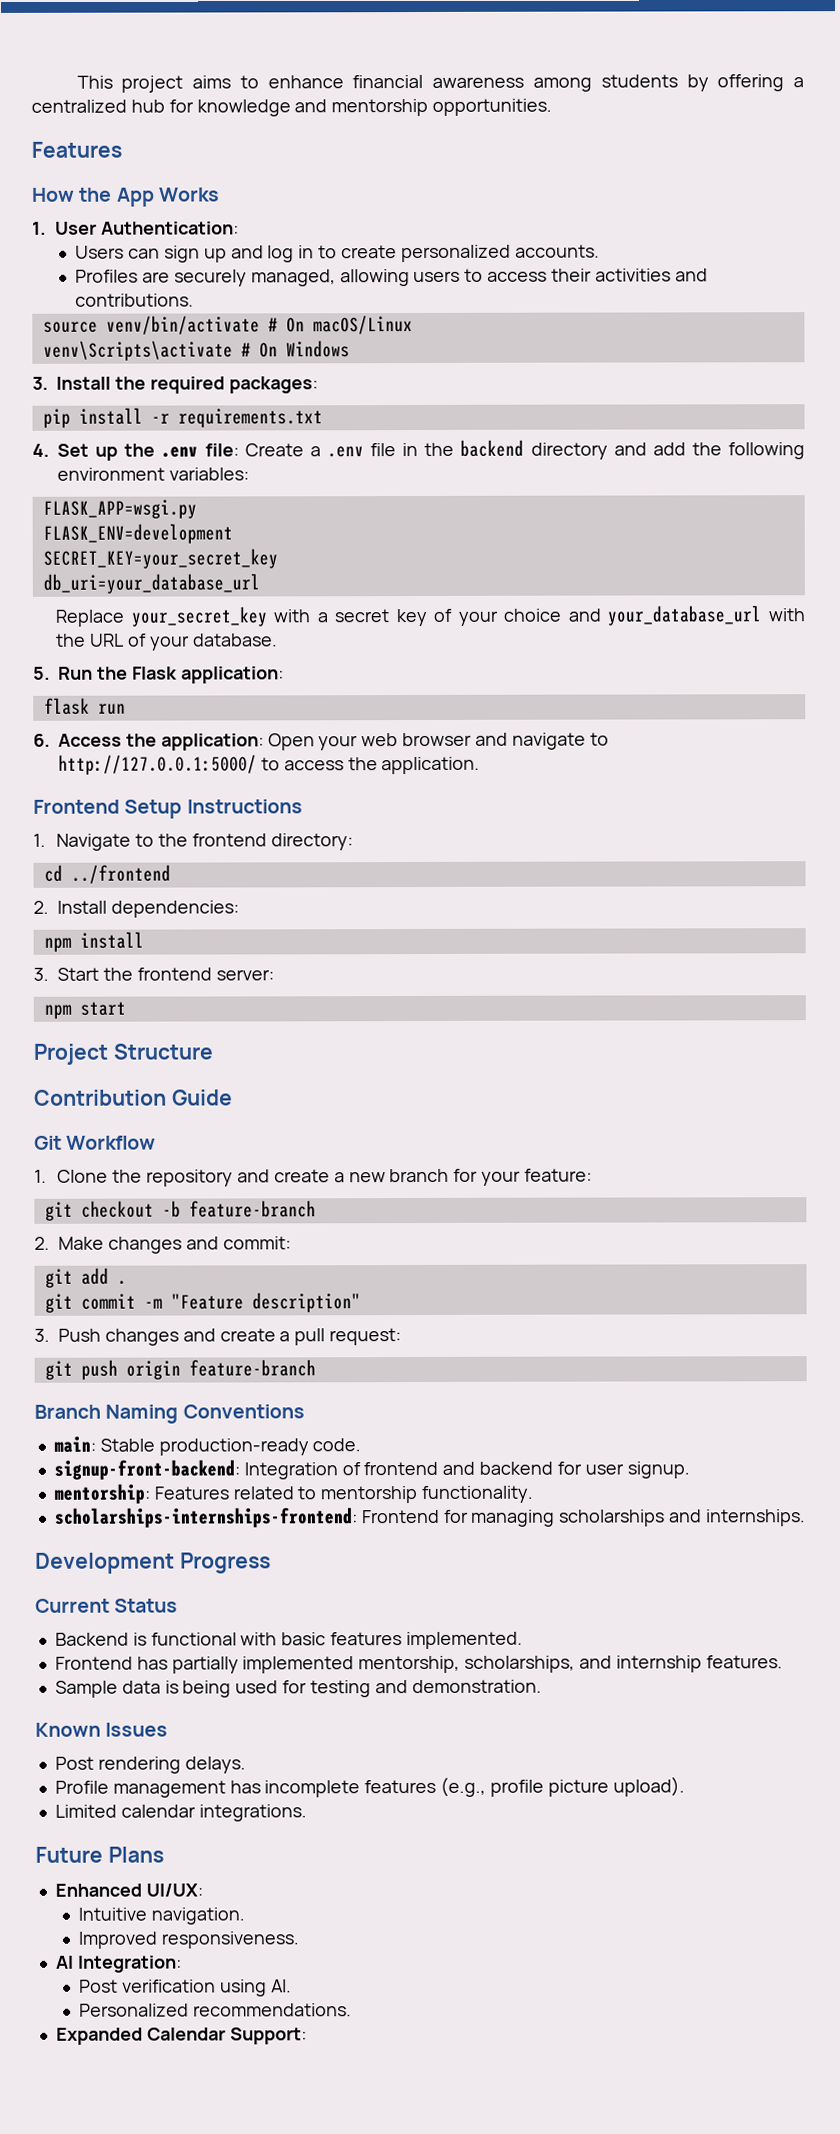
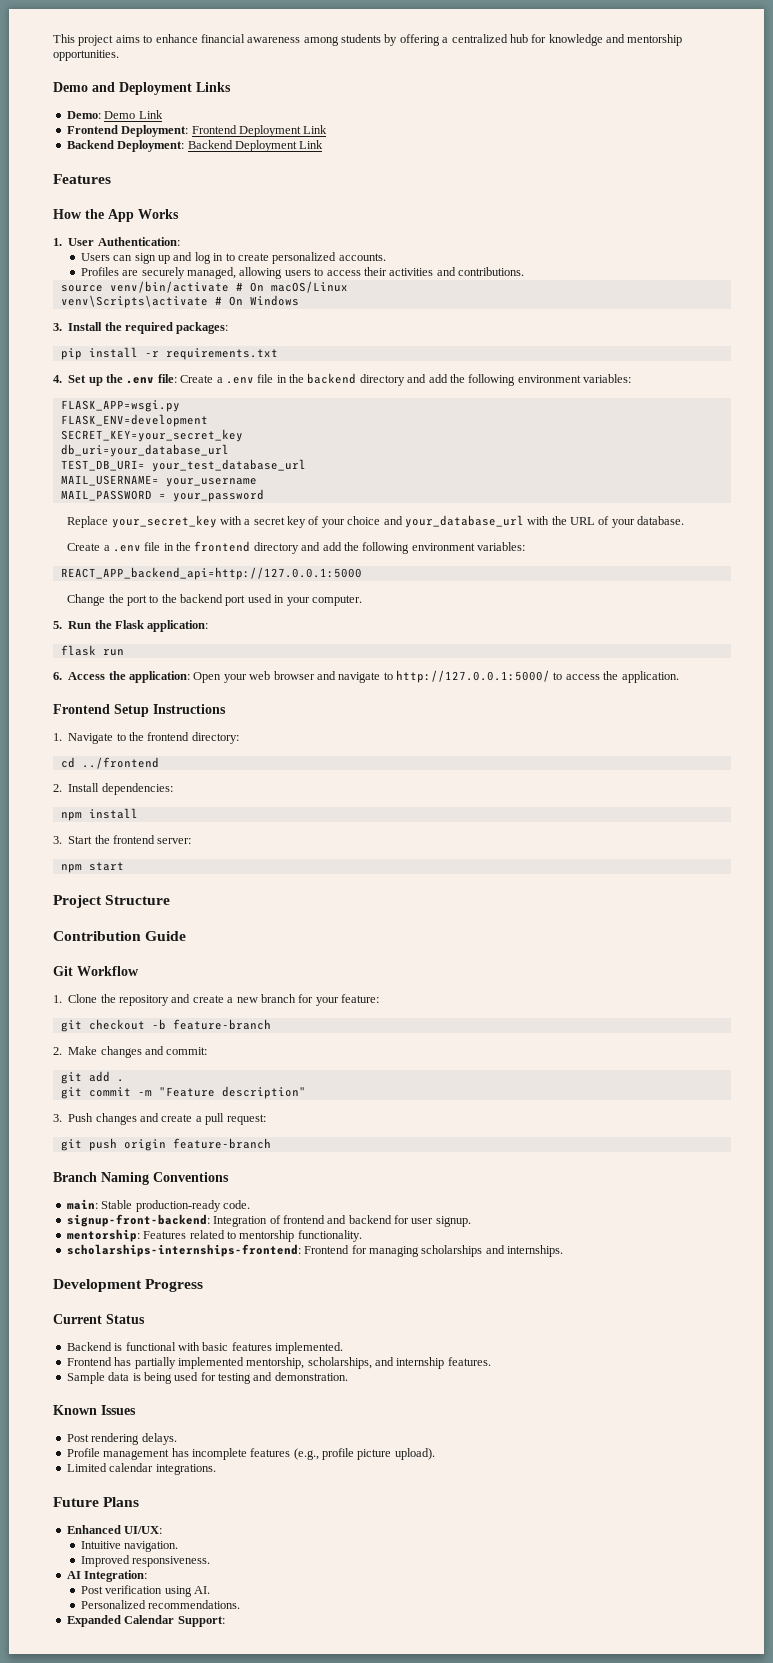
+ Demo and Deployment Links
+ Demo: Demo Link
+ Frontend Deployment: Frontend Deployment Link
+ Backend Deployment: Backend Deployment Link
+ TEST_DB_URI= your_test_database_url
+ MAIL_USERNAME= your_username
+ MAIL_PASSWORD = your_password
+ Create a .env file in the frontend directory and add the following environment variables:
+ REACT_APP_backend_api=http://127.0.0.1:5000
+ Change the port to the backend port used in your computer.

